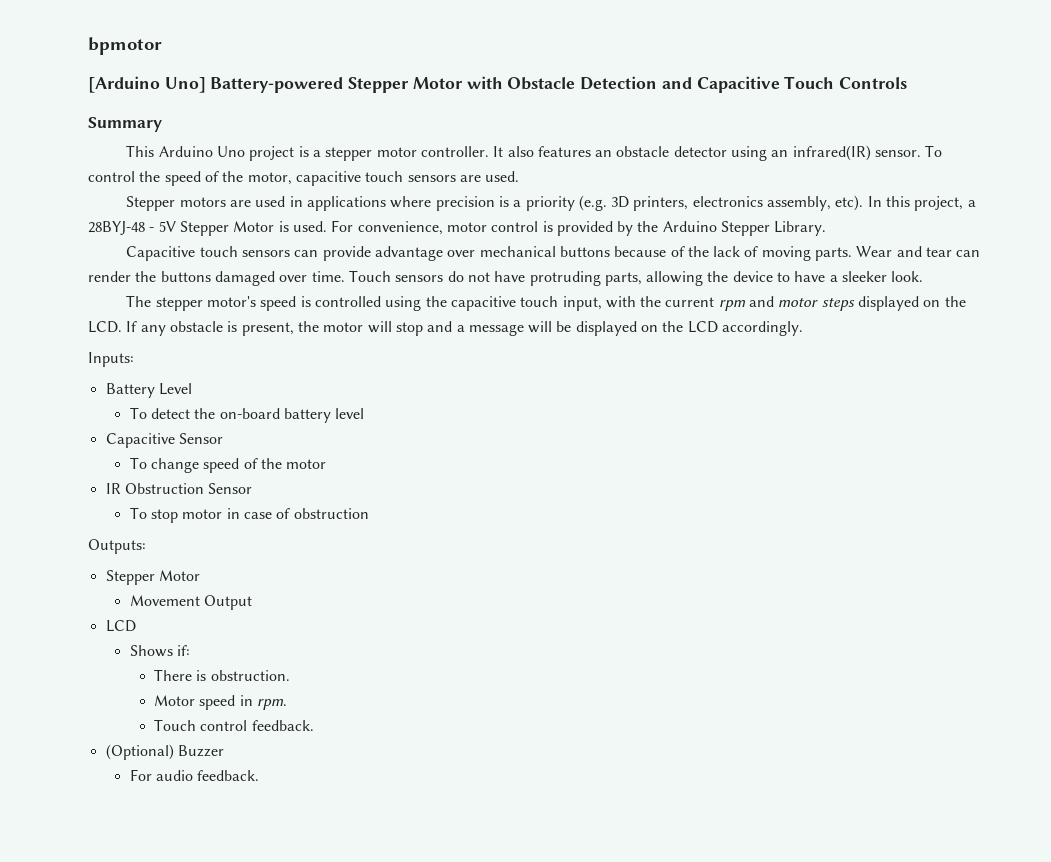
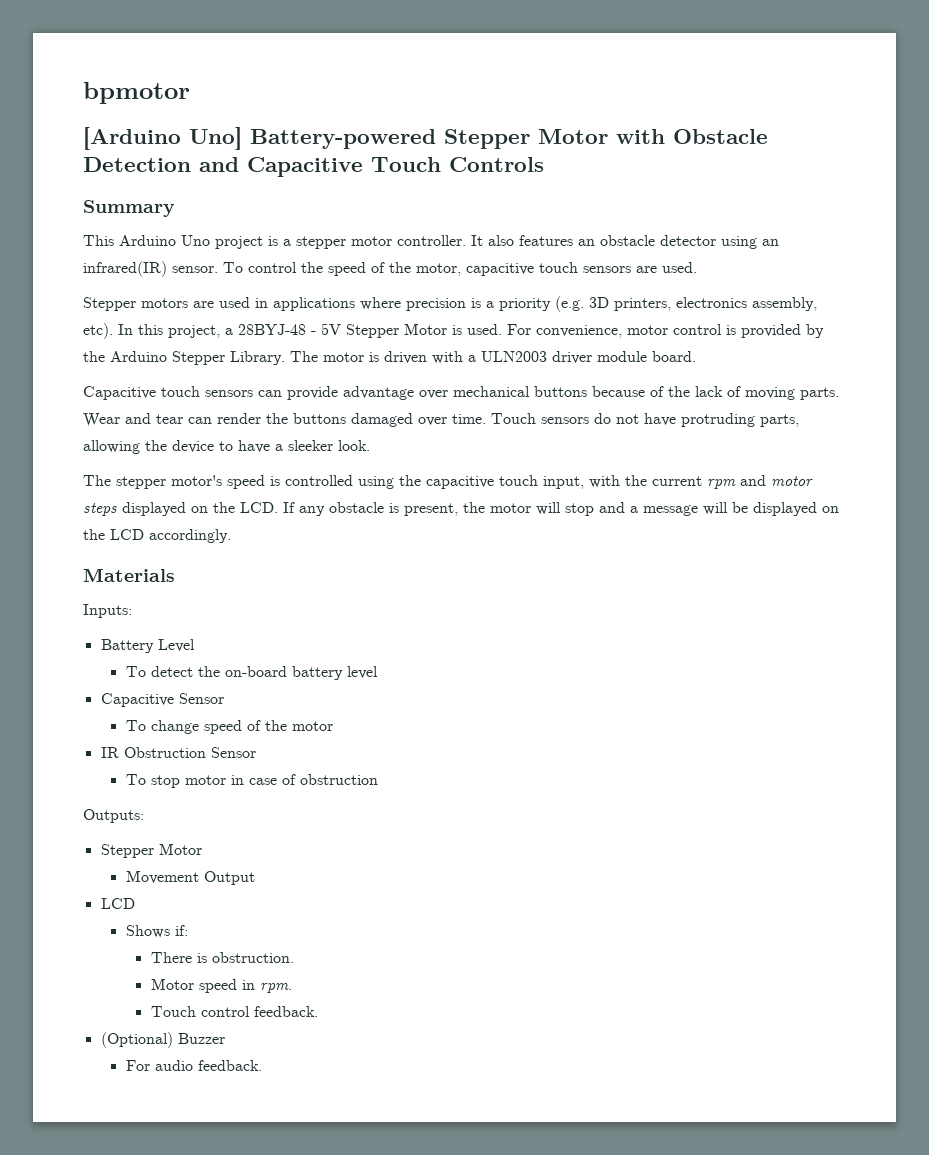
+ The motor is driven with a ULN2003 driver module board.
+ Materials

